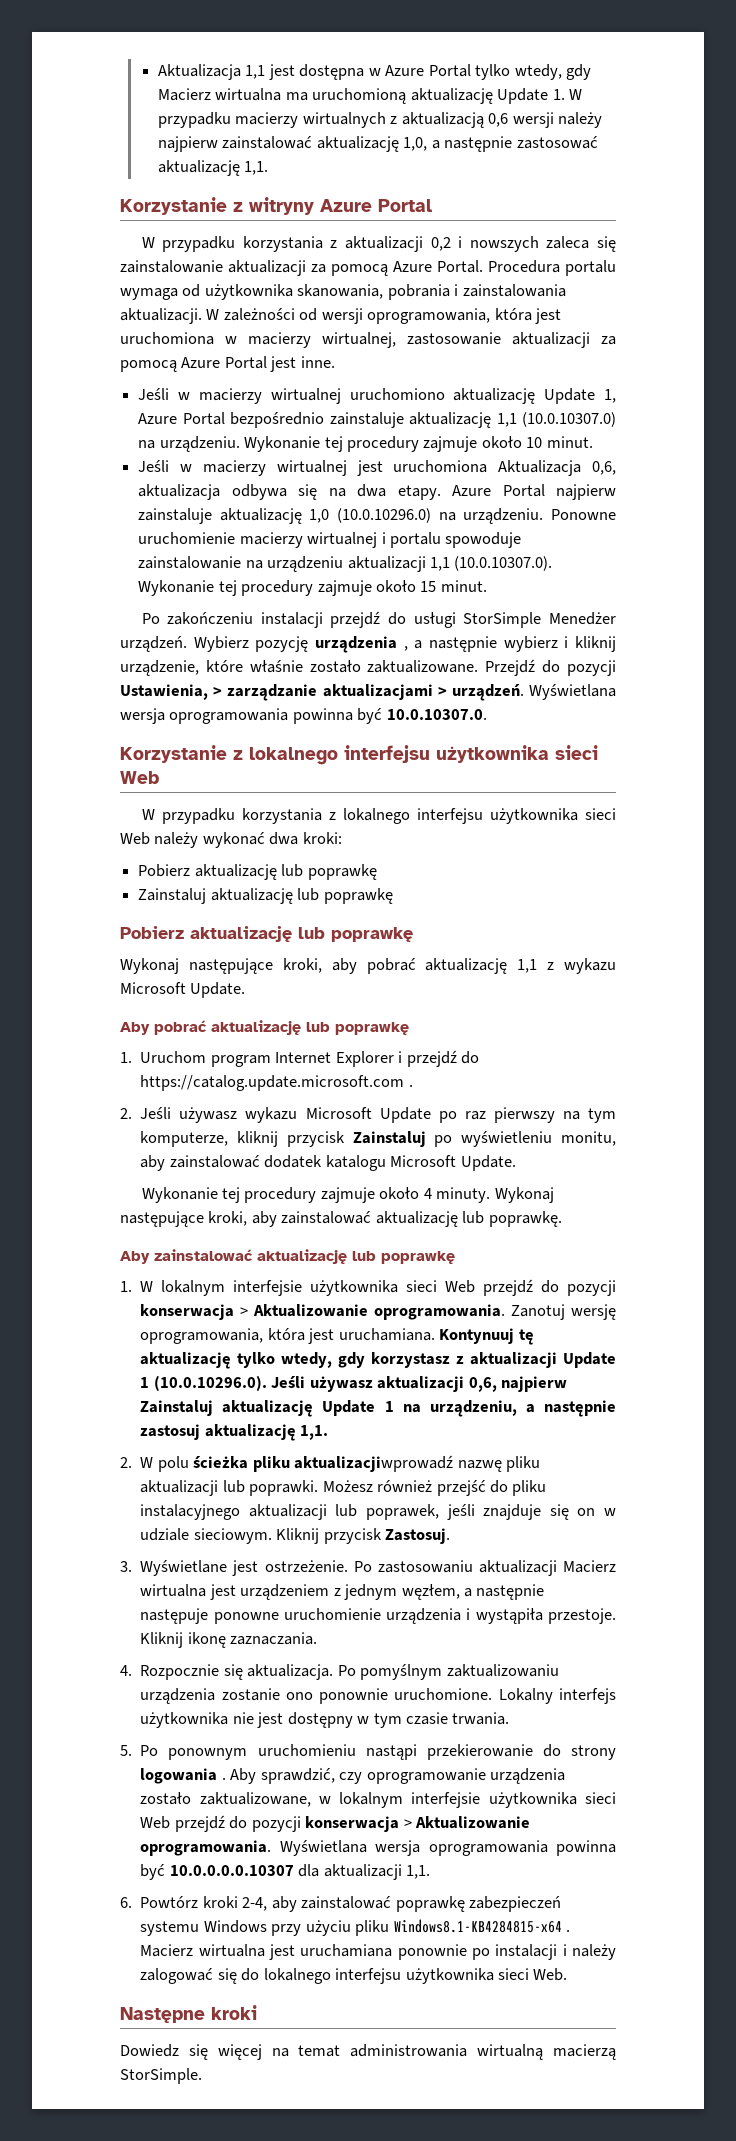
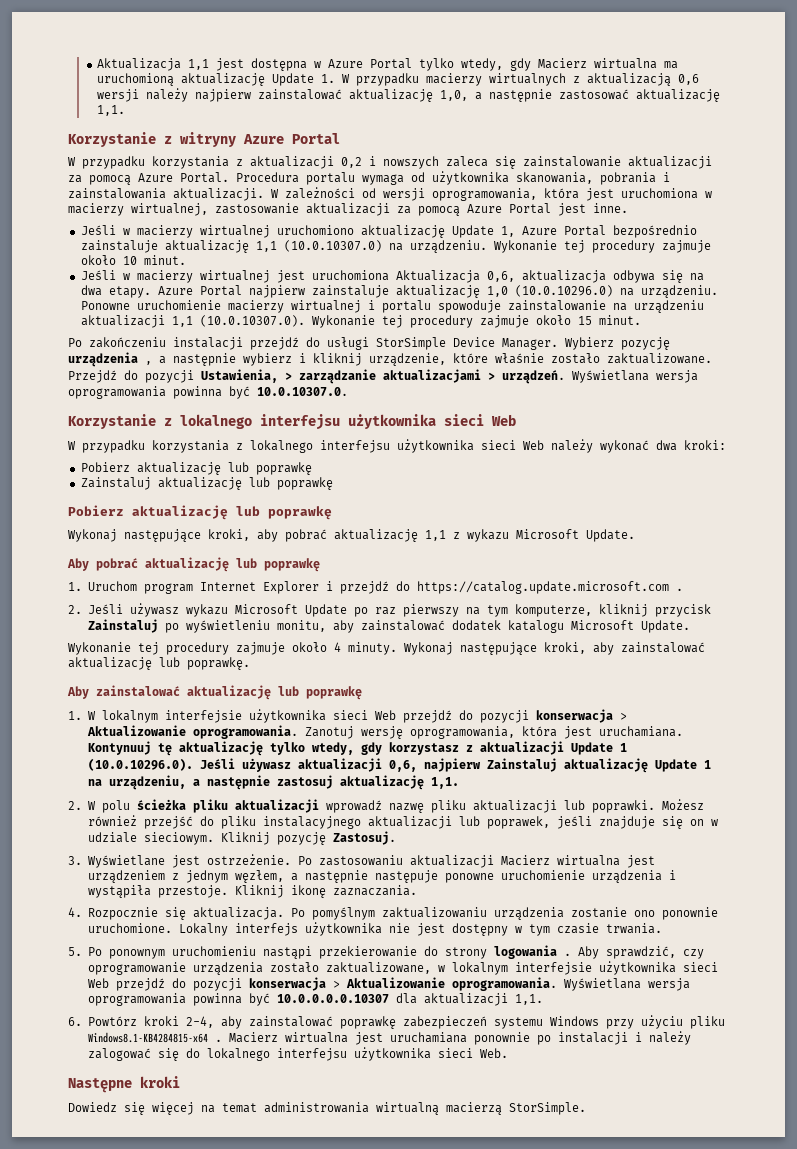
- Po zakończeniu instalacji przejdź do usługi StorSimple Menedżer urządzeń.
+ Po zakończeniu instalacji przejdź do usługi StorSimple Device Manager.
- 2. W polu ścieżka pliku aktualizacjiwprowadź nazwę pliku aktualizacji lub poprawki.
+ 2. W polu ścieżka pliku aktualizacji wprowadź nazwę pliku aktualizacji lub poprawki.
- Kliknij przycisk Zastosuj.
+ Kliknij pozycję Zastosuj.

